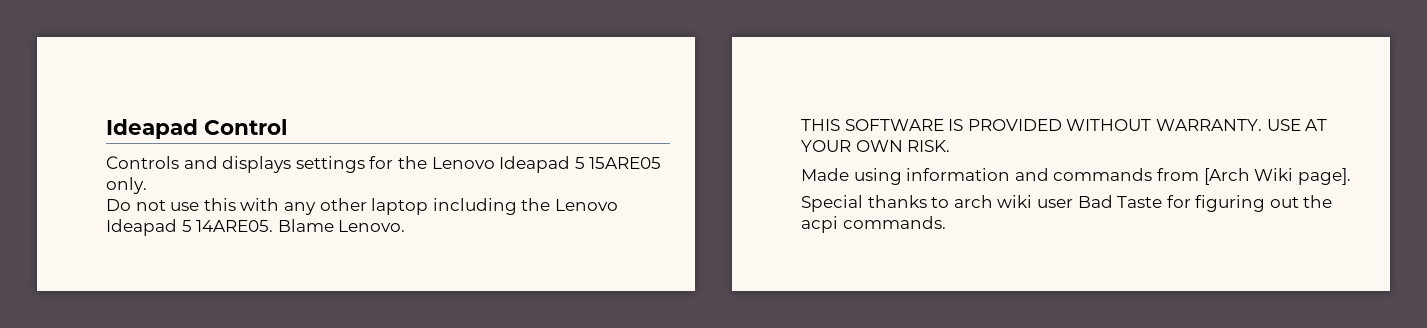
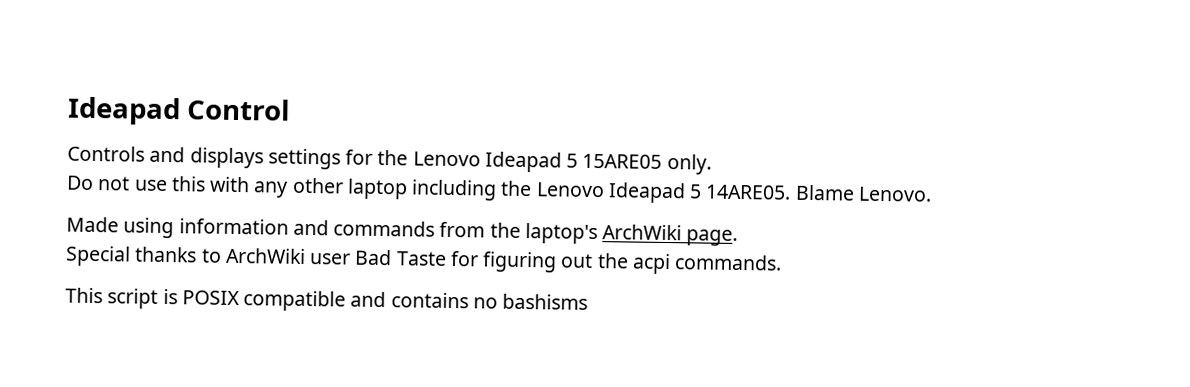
- THIS SOFTWARE IS PROVIDED WITHOUT WARRANTY. USE AT YOUR OWN RISK.
- Made using information and commands from [Arch Wiki page].
+ Made using information and commands from the laptop's ArchWiki page.
- Special thanks to arch wiki user Bad Taste for figuring out the acpi commands.
+ Special thanks to ArchWiki user Bad Taste for figuring out the acpi commands.
+ This script is POSIX compatible and contains no bashisms

